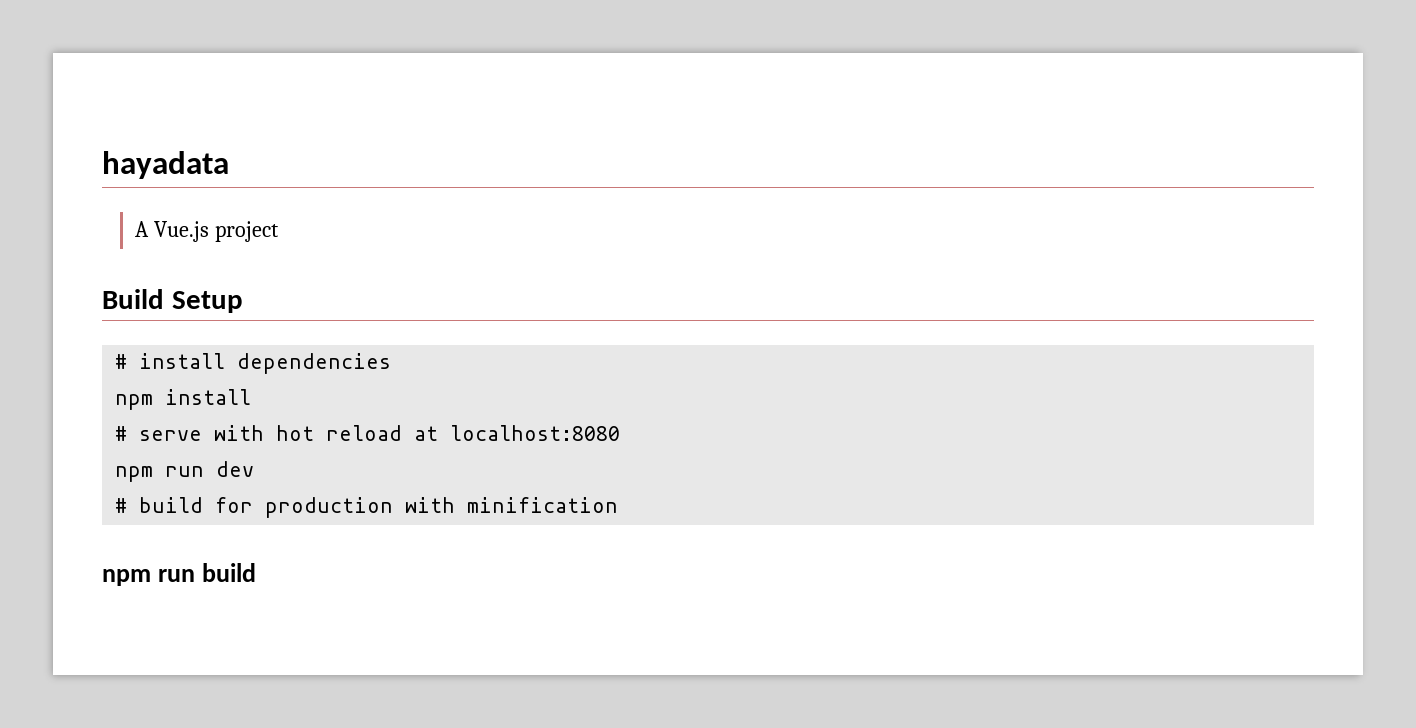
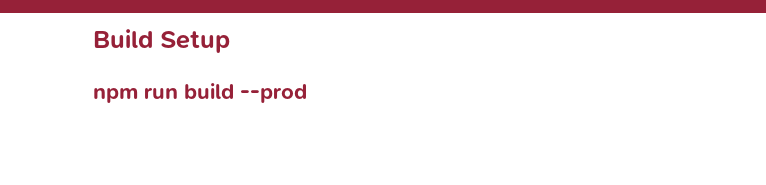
- hayadata
- A Vue.js project
  Build Setup
- # install dependencies
- npm install
- # serve with hot reload at localhost:8080
- npm run dev
- # build for production with minification
- npm run build
+ npm run build --prod

